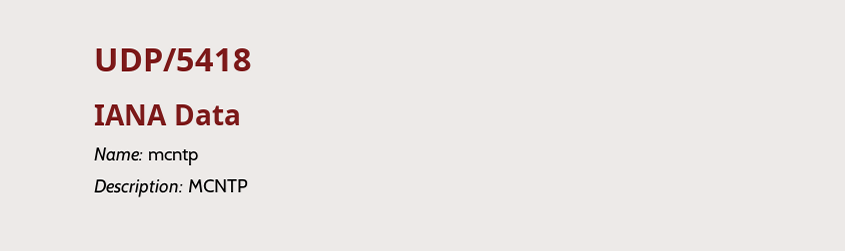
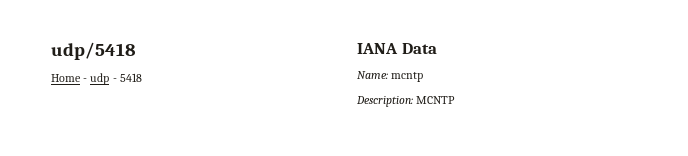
- UDP/5418
+ udp/5418
+ Home - udp - 5418

